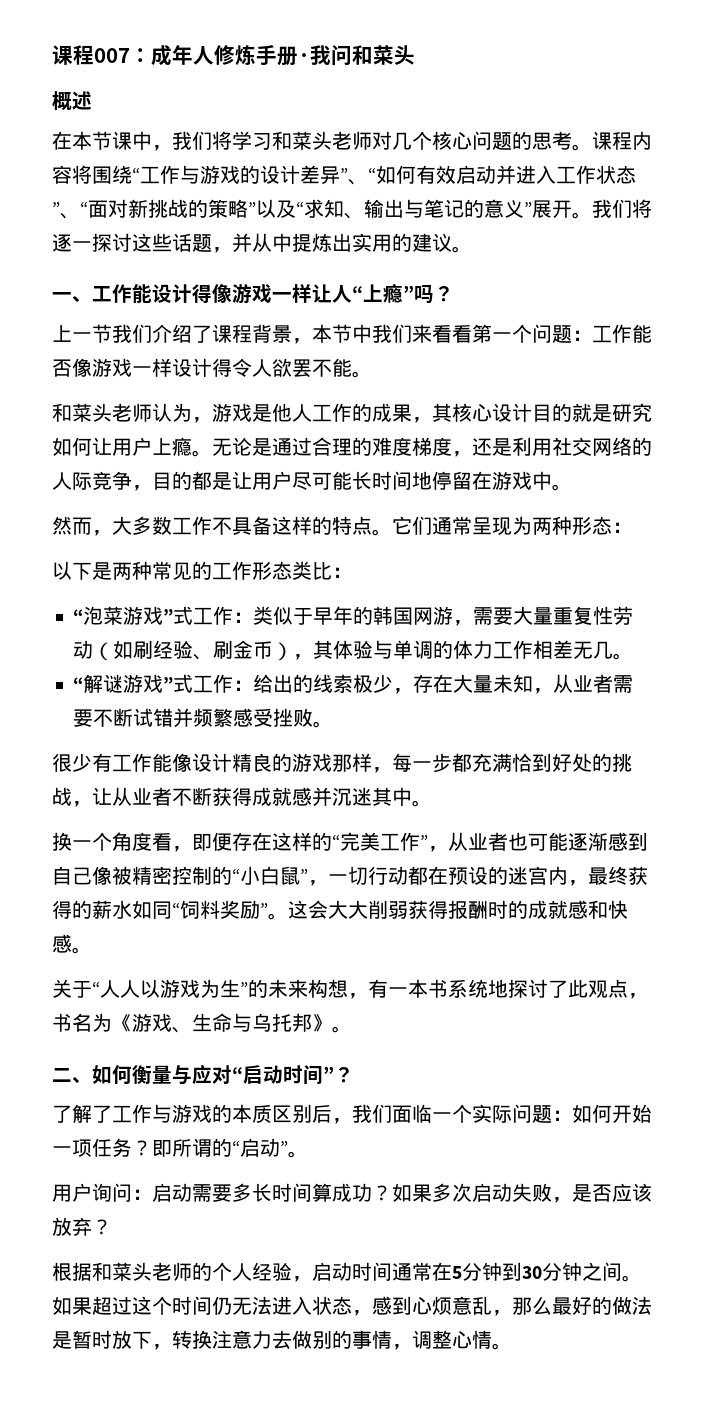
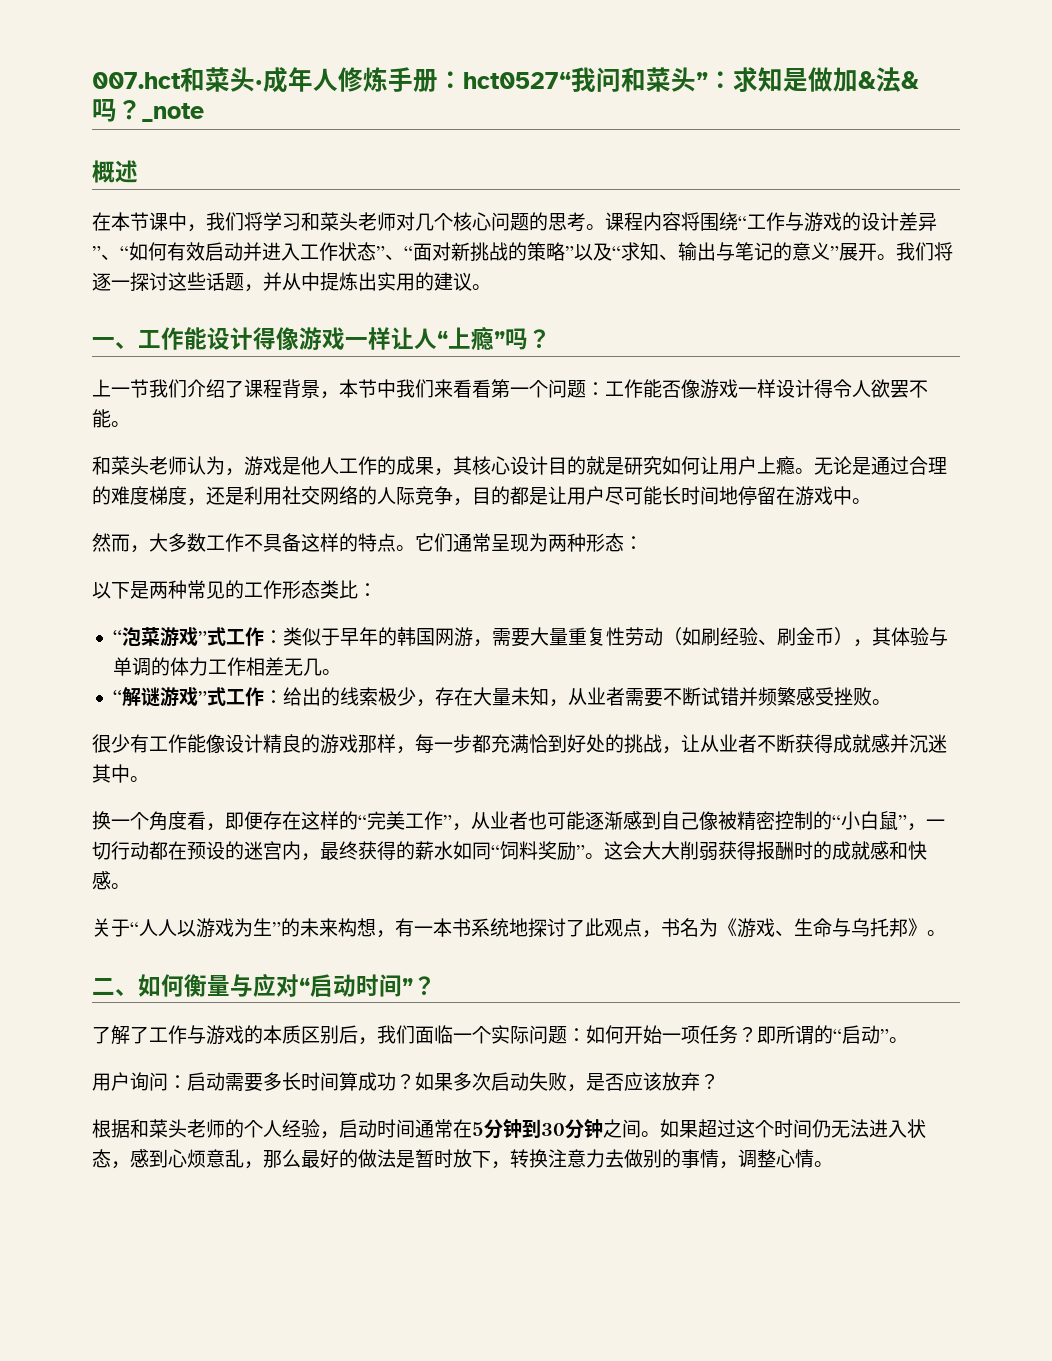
- 课程007：成年人修炼手册·我问和菜头
+ 007.hct和菜头·成年人修炼手册：hct0527“我问和菜头”：求知是做加&法&吗？_note

